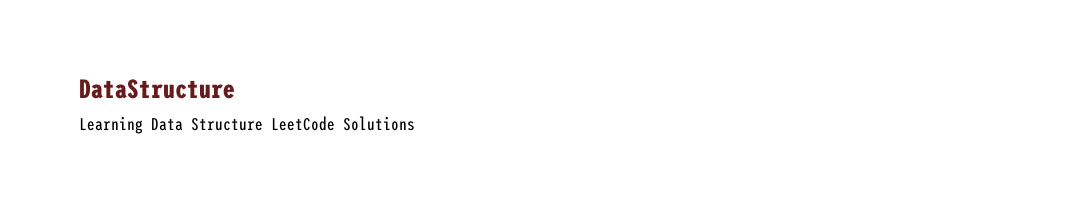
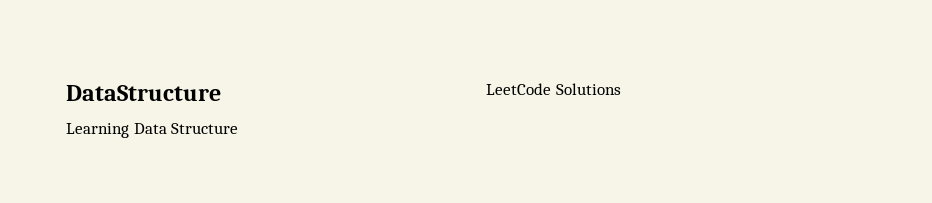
- Learning Data Structure LeetCode Solutions
+ Learning Data Structure
+ LeetCode Solutions

